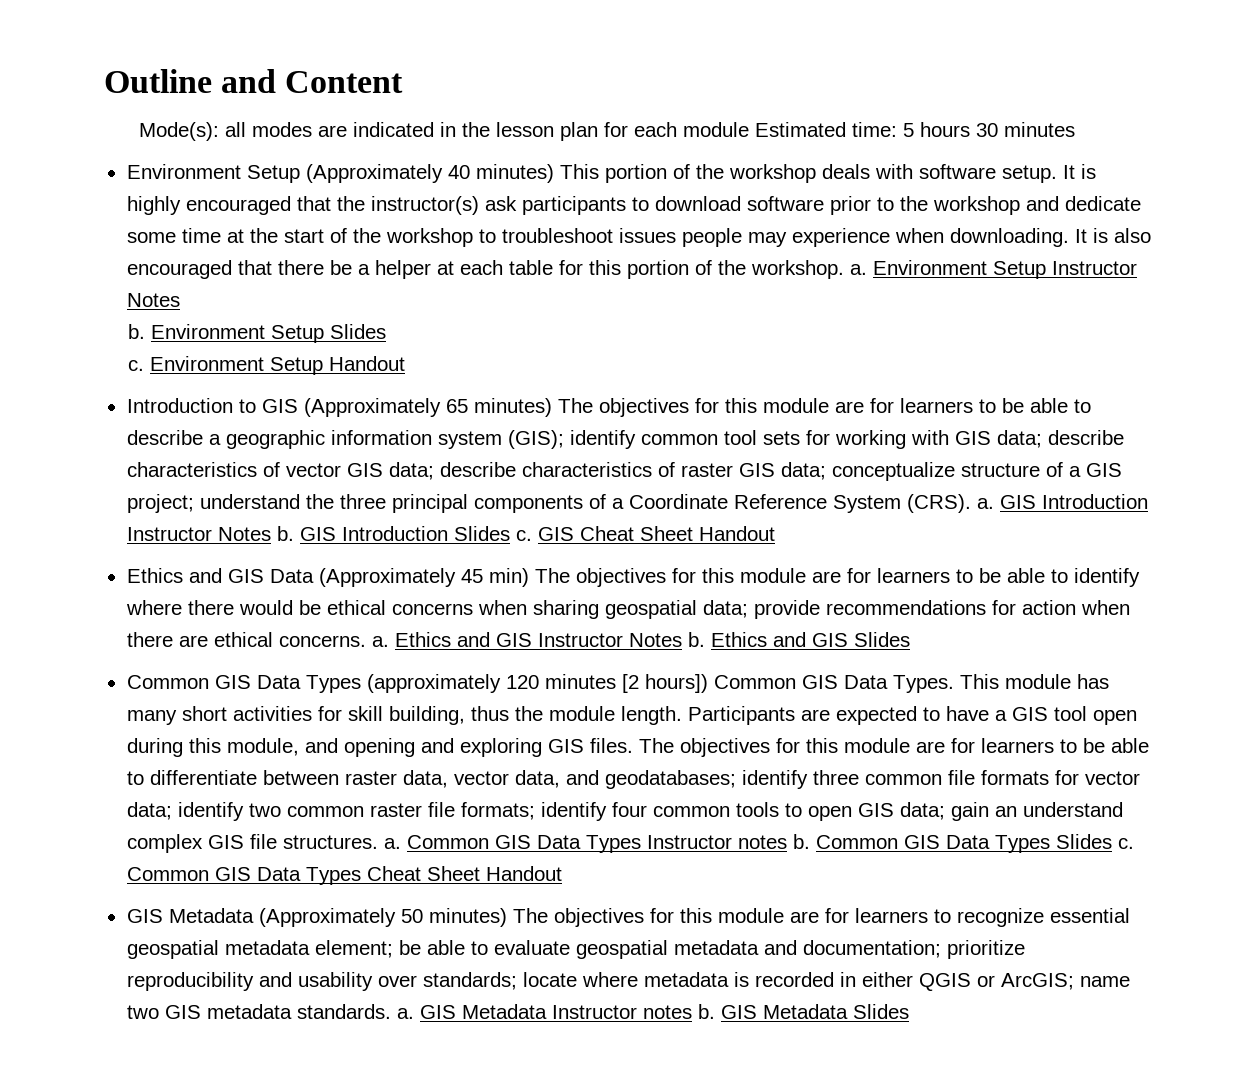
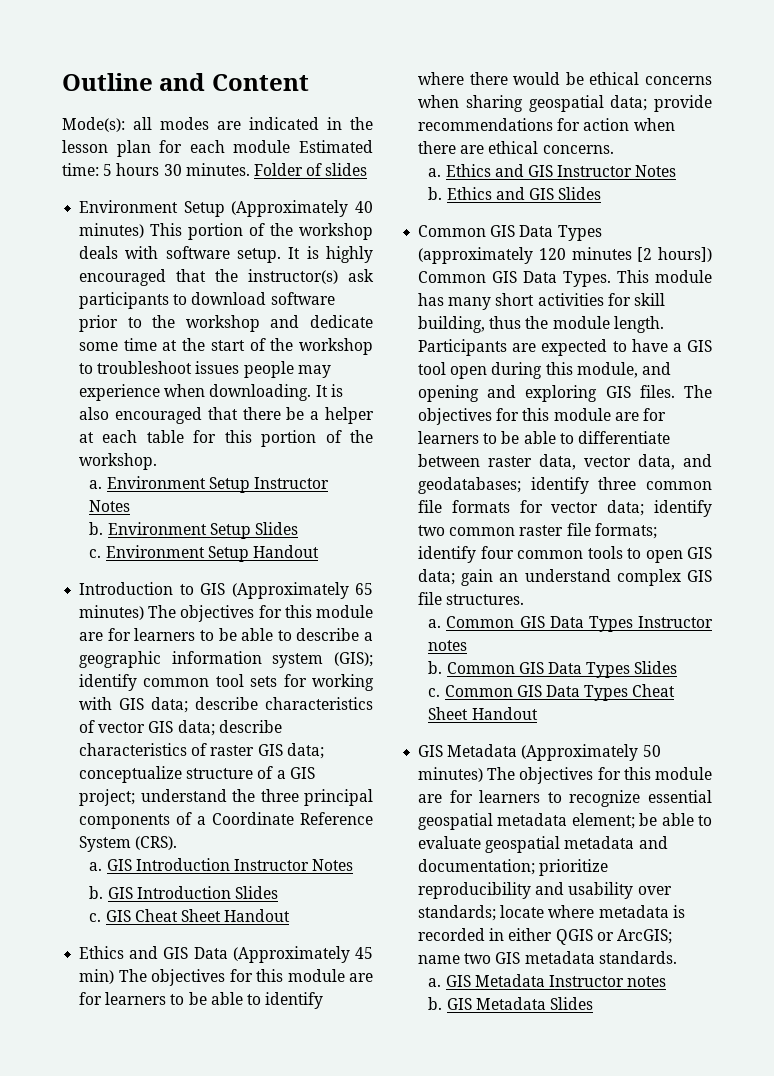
- Mode(s): all modes are indicated in the lesson plan for each module Estimated time: 5 hours 30 minutes
+ Mode(s): all modes are indicated in the lesson plan for each module Estimated time: 5 hours 30 minutes. Folder of slides
- It is also encouraged that there be a helper at each table for this portion of the workshop. a.
+ It is also encouraged that there be a helper at each table for this portion of the workshop.
+ a.
- understand the three principal components of a Coordinate Reference System (CRS). a.
+ understand the three principal components of a Coordinate Reference System (CRS).
+ a.
- GIS Introduction Instructor Notes b.
+ GIS Introduction Instructor Notes
+ b.
- GIS Introduction Slides c.
+ GIS Introduction Slides
+ c.
- Ethics and GIS Data (Approximately 45 min) The objectives for this module are for learners to be able to identify where there would be ethical concerns when sharing geospatial data; provide recommendations for action when there are ethical concerns. a.
+ Ethics and GIS Data (Approximately 45 min) The objectives for this module are for learners to be able to identify where there would be ethical concerns when sharing geospatial data; provide recommendations for action when there are ethical concerns.
+ a.
- Ethics and GIS Instructor Notes b.
+ Ethics and GIS Instructor Notes
+ b.
- The objectives for this module are for learners to be able to differentiate between raster data, vector data, and geodatabases; identify three common file formats for vector data; identify two common raster file formats; identify four common tools to open GIS data; gain an understand complex GIS file structures. a.
+ The objectives for this module are for learners to be able to differentiate between raster data, vector data, and geodatabases; identify three common file formats for vector data; identify two common raster file formats; identify four common tools to open GIS data; gain an understand complex GIS file structures.
+ a.
- Common GIS Data Types Instructor notes b.
+ Common GIS Data Types Instructor notes
+ b.
- Common GIS Data Types Slides c.
+ Common GIS Data Types Slides
+ c.
- GIS Metadata (Approximately 50 minutes) The objectives for this module are for learners to recognize essential geospatial metadata element; be able to evaluate geospatial metadata and documentation; prioritize reproducibility and usability over standards; locate where metadata is recorded in either QGIS or ArcGIS; name two GIS metadata standards. a.
+ GIS Metadata (Approximately 50 minutes) The objectives for this module are for learners to recognize essential geospatial metadata element; be able to evaluate geospatial metadata and documentation; prioritize reproducibility and usability over standards; locate where metadata is recorded in either QGIS or ArcGIS; name two GIS metadata standards.
+ a.
- GIS Metadata Instructor notes b.
+ GIS Metadata Instructor notes
+ b.

